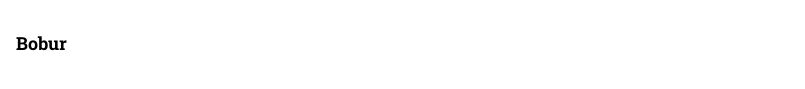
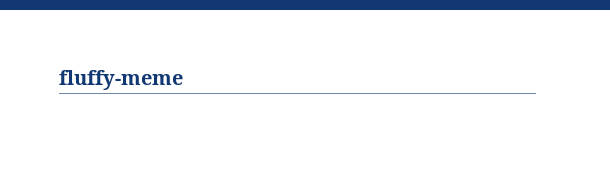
- Bobur
+ fluffy-meme

